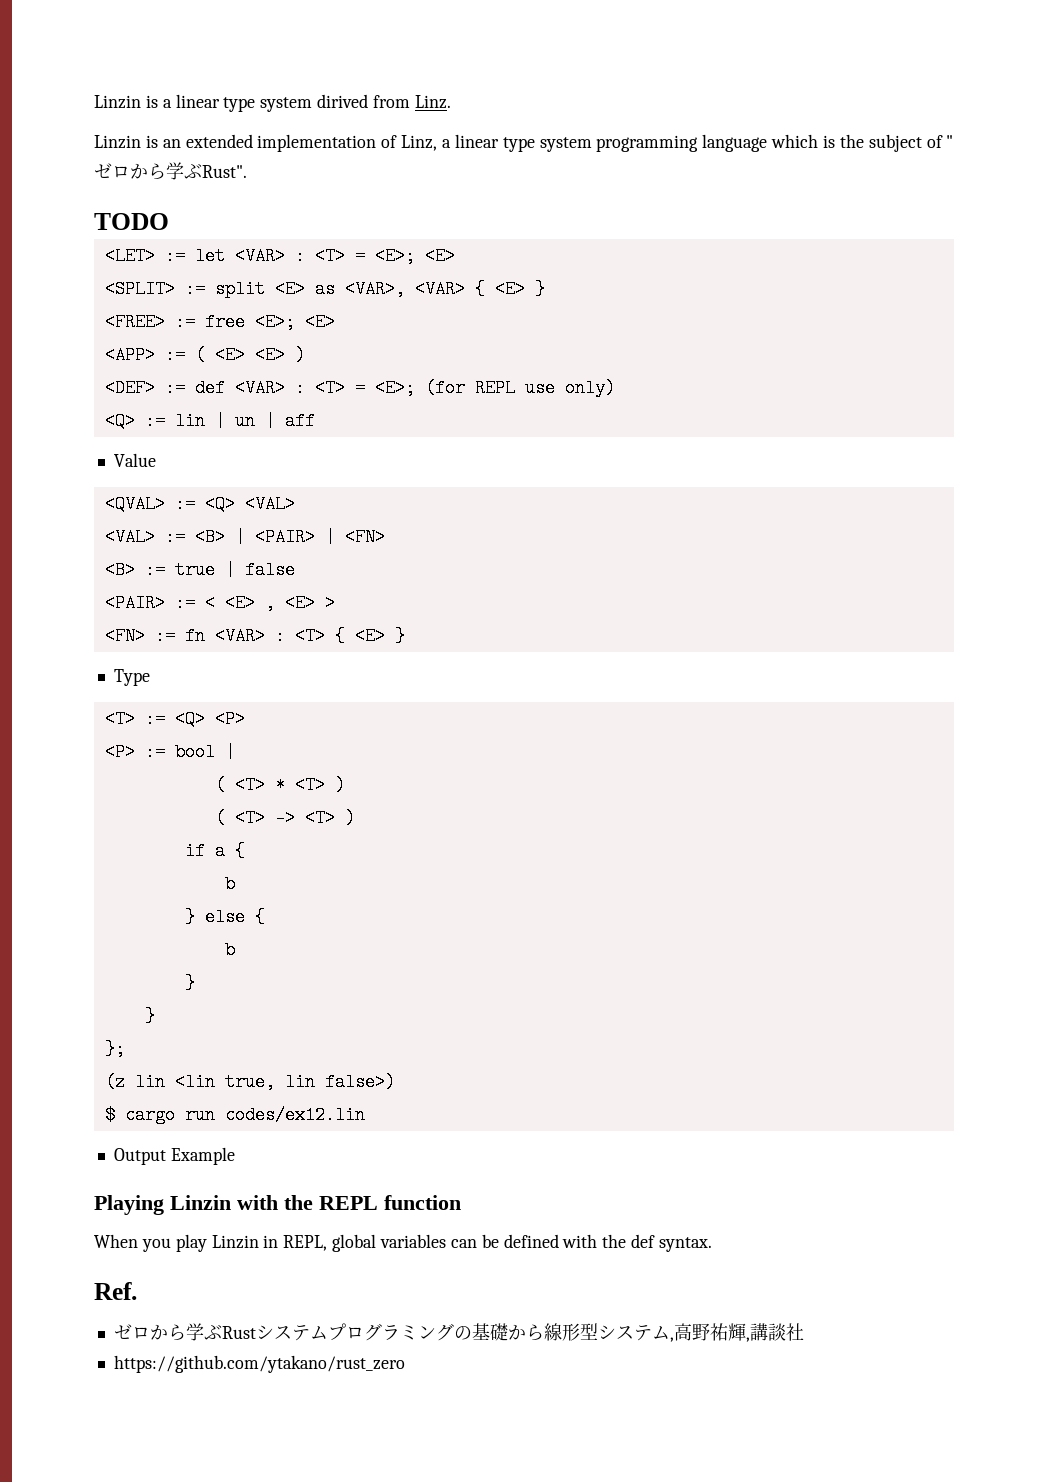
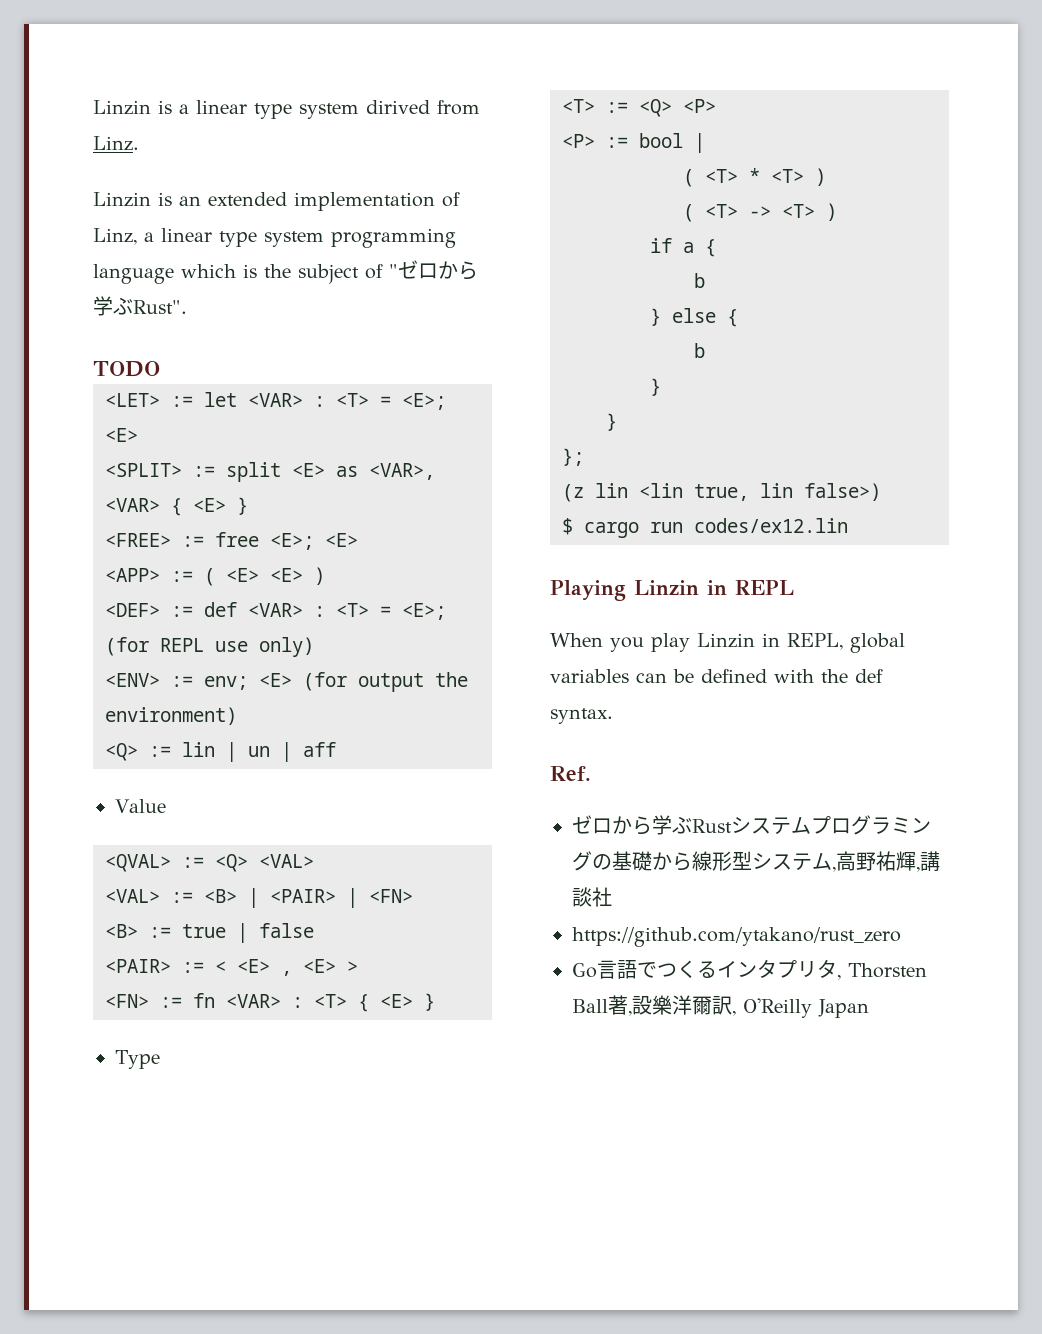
+ <ENV> := env; <E> (for output the environment)
- Output Example
- Playing Linzin with the REPL function
+ Playing Linzin in REPL
+ Go言語でつくるインタプリタ, Thorsten Ball著,設樂洋爾訳, O'Reilly Japan

